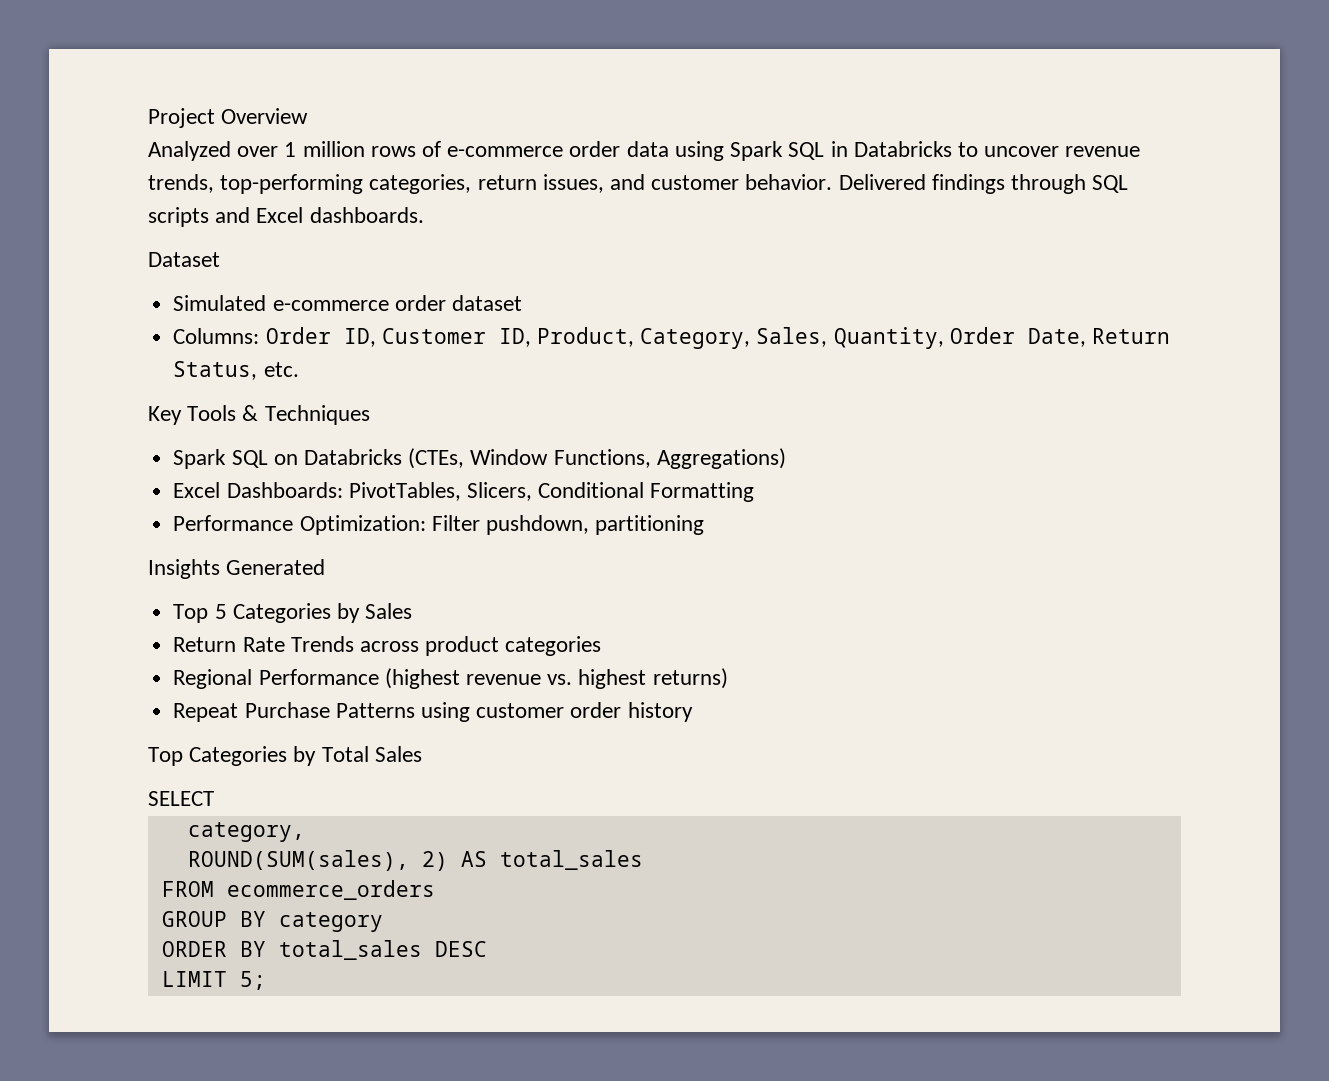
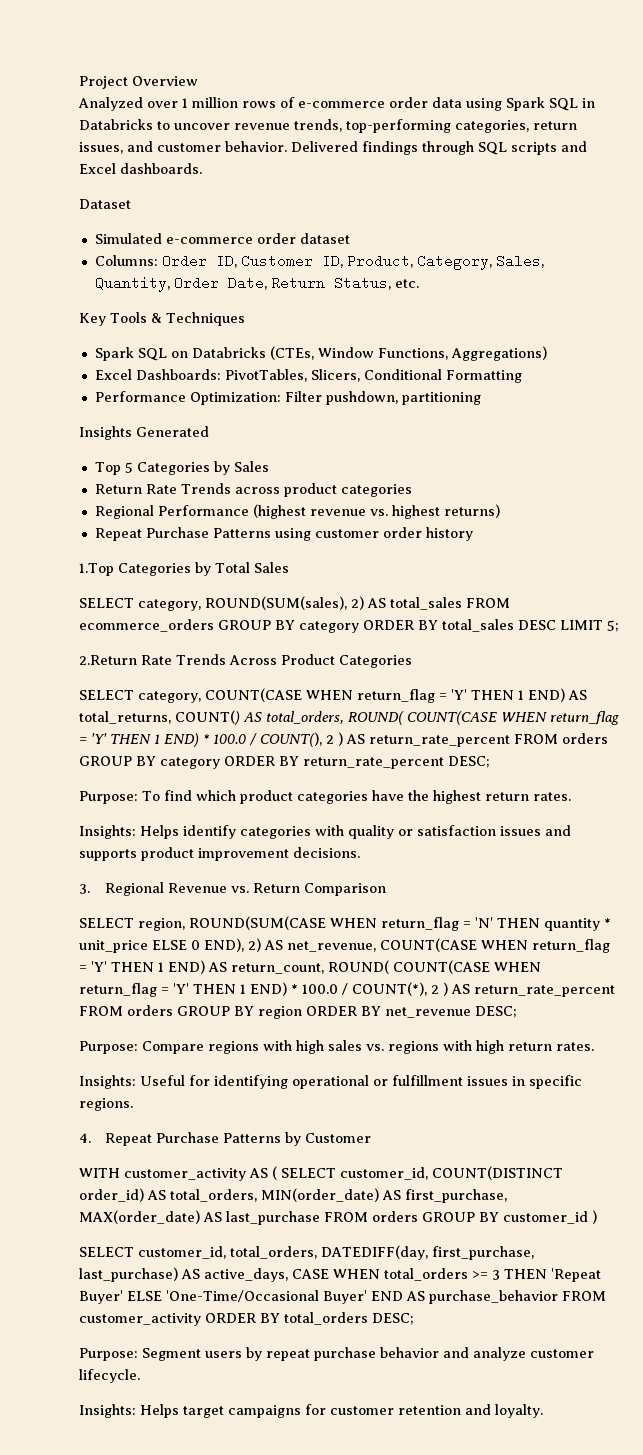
- Top Categories by Total Sales
+ 1.Top Categories by Total Sales
- SELECT
- category,
- ROUND(SUM(sales), 2) AS total_sales
- FROM ecommerce_orders
- GROUP BY category
- ORDER BY total_sales DESC
- LIMIT 5;
+ SELECT category, ROUND(SUM(sales), 2) AS total_sales FROM ecommerce_orders GROUP BY category ORDER BY total_sales DESC LIMIT 5;
+ 2.Return Rate Trends Across Product Categories
+ SELECT category, COUNT(CASE WHEN return_flag = 'Y' THEN 1 END) AS total_returns, COUNT() AS total_orders, ROUND( COUNT(CASE WHEN return_flag = 'Y' THEN 1 END) * 100.0 / COUNT(), 2 ) AS return_rate_percent FROM orders GROUP BY category ORDER BY return_rate_percent DESC;
+ Purpose: To find which product categories have the highest return rates.
+ Insights: Helps identify categories with quality or satisfaction issues and supports product improvement decisions.
+ 3. Regional Revenue vs. Return Comparison
+ SELECT region, ROUND(SUM(CASE WHEN return_flag = 'N' THEN quantity * unit_price ELSE 0 END), 2) AS net_revenue, COUNT(CASE WHEN return_flag = 'Y' THEN 1 END) AS return_count, ROUND( COUNT(CASE WHEN return_flag = 'Y' THEN 1 END) * 100.0 / COUNT(*), 2 ) AS return_rate_percent FROM orders GROUP BY region ORDER BY net_revenue DESC;
+ Purpose: Compare regions with high sales vs. regions with high return rates.
+ Insights: Useful for identifying operational or fulfillment issues in specific regions.
+ 4. Repeat Purchase Patterns by Customer
+ WITH customer_activity AS ( SELECT customer_id, COUNT(DISTINCT order_id) AS total_orders, MIN(order_date) AS first_purchase, MAX(order_date) AS last_purchase FROM orders GROUP BY customer_id )
+ SELECT customer_id, total_orders, DATEDIFF(day, first_purchase, last_purchase) AS active_days, CASE WHEN total_orders >= 3 THEN 'Repeat Buyer' ELSE 'One-Time/Occasional Buyer' END AS purchase_behavior FROM customer_activity ORDER BY total_orders DESC;
+ Purpose: Segment users by repeat purchase behavior and analyze customer lifecycle.
+ Insights: Helps target campaigns for customer retention and loyalty.

